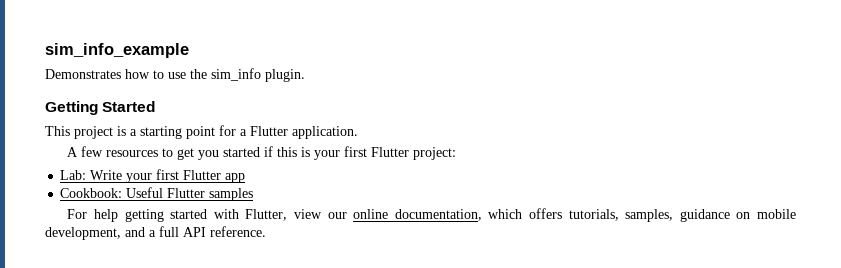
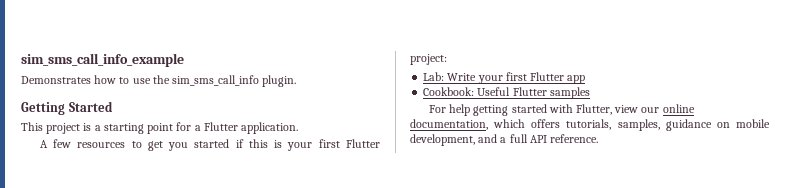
- sim_info_example
+ sim_sms_call_info_example
- Demonstrates how to use the sim_info plugin.
+ Demonstrates how to use the sim_sms_call_info plugin.

